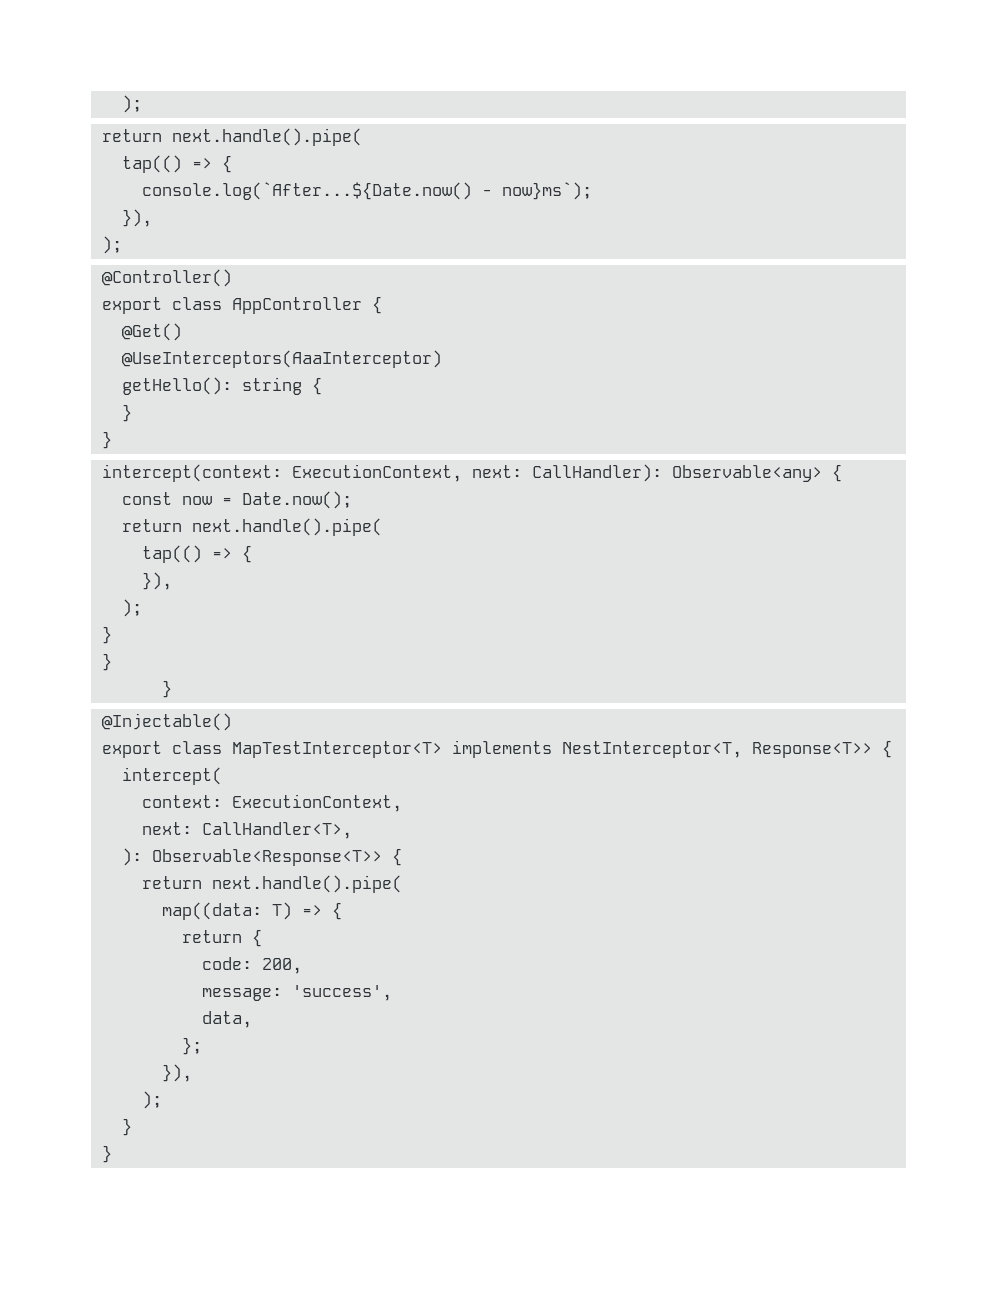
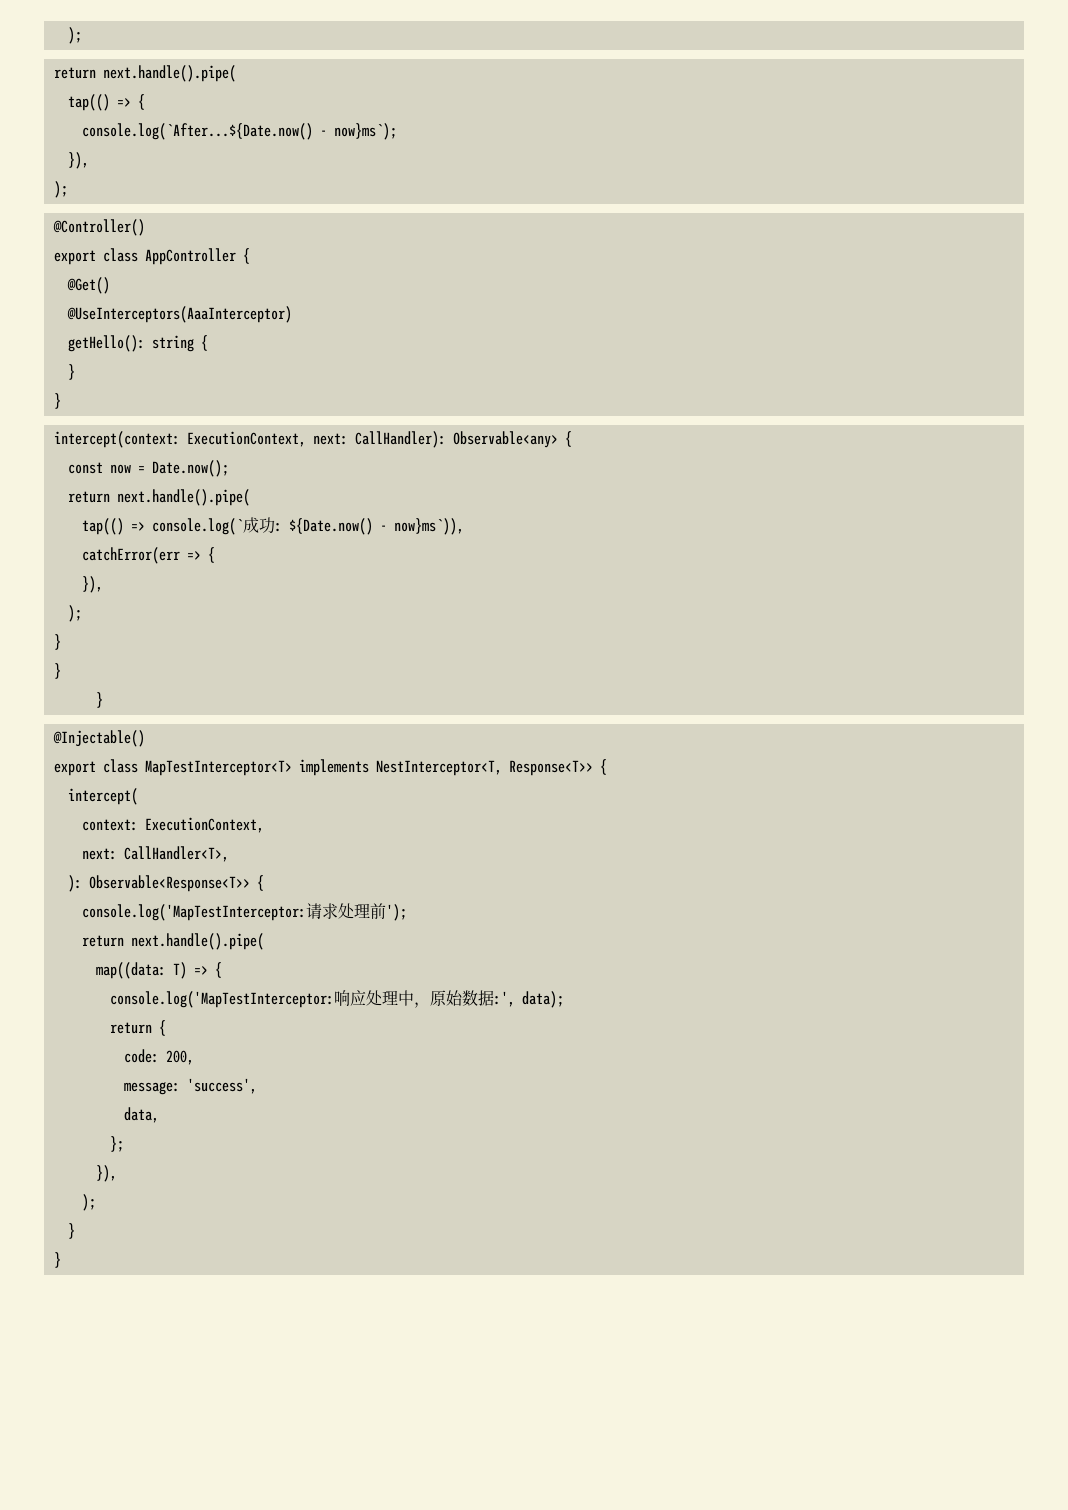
  const now = Date.now();
  return next.handle().pipe(
- tap(() => {
+ tap(() => console.log(`成功: ${Date.now() - now}ms`)),
+ catchError(err => {
+ console.log('MapTestInterceptor:请求处理前');
+ console.log('MapTestInterceptor:响应处理中，原始数据:', data);

